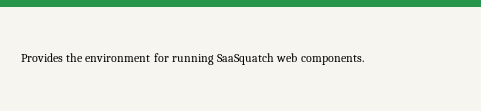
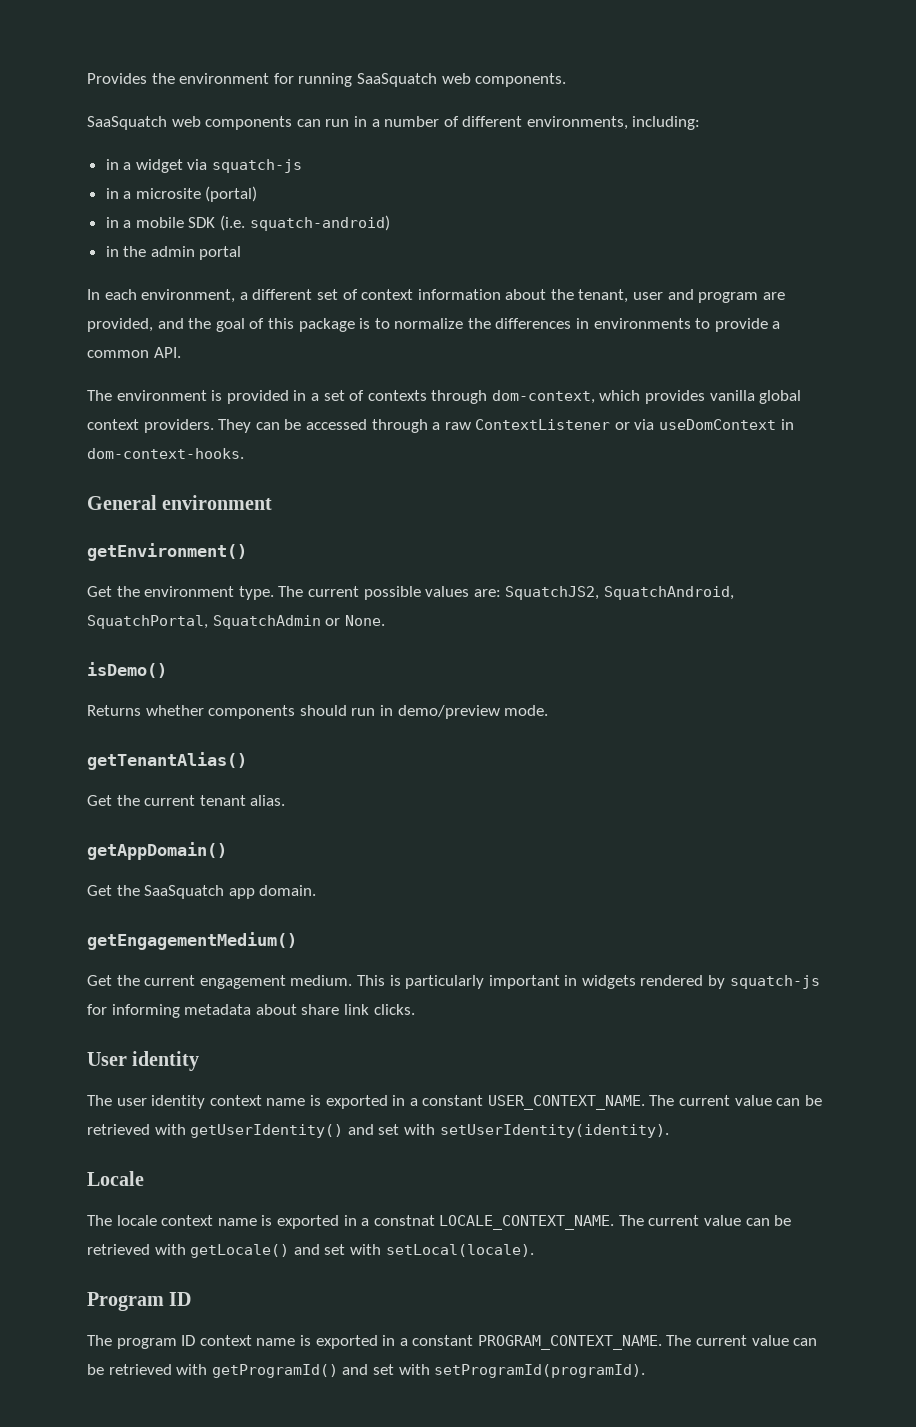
+ SaaSquatch web components can run in a number of different environments, including:
+ in a widget via squatch-js
+ in a microsite (portal)
+ in a mobile SDK (i.e. squatch-android)
+ in the admin portal
+ In each environment, a different set of context information about the tenant, user and program are provided, and the goal of this package is to normalize the differences in environments to provide a common API.
+ The environment is provided in a set of contexts through dom-context, which provides vanilla global context providers. They can be accessed through a raw ContextListener or via useDomContext in dom-context-hooks.
+ General environment
+ getEnvironment()
+ Get the environment type. The current possible values are: SquatchJS2, SquatchAndroid, SquatchPortal, SquatchAdmin or None.
+ isDemo()
+ Returns whether components should run in demo/preview mode.
+ getTenantAlias()
+ Get the current tenant alias.
+ getAppDomain()
+ Get the SaaSquatch app domain.
+ getEngagementMedium()
+ Get the current engagement medium. This is particularly important in widgets rendered by squatch-js for informing metadata about share link clicks.
+ User identity
+ The user identity context name is exported in a constant USER_CONTEXT_NAME. The current value can be retrieved with getUserIdentity() and set with setUserIdentity(identity).
+ Locale
+ The locale context name is exported in a constnat LOCALE_CONTEXT_NAME. The current value can be retrieved with getLocale() and set with setLocal(locale).
+ Program ID
+ The program ID context name is exported in a constant PROGRAM_CONTEXT_NAME. The current value can be retrieved with getProgramId() and set with setProgramId(programId).

